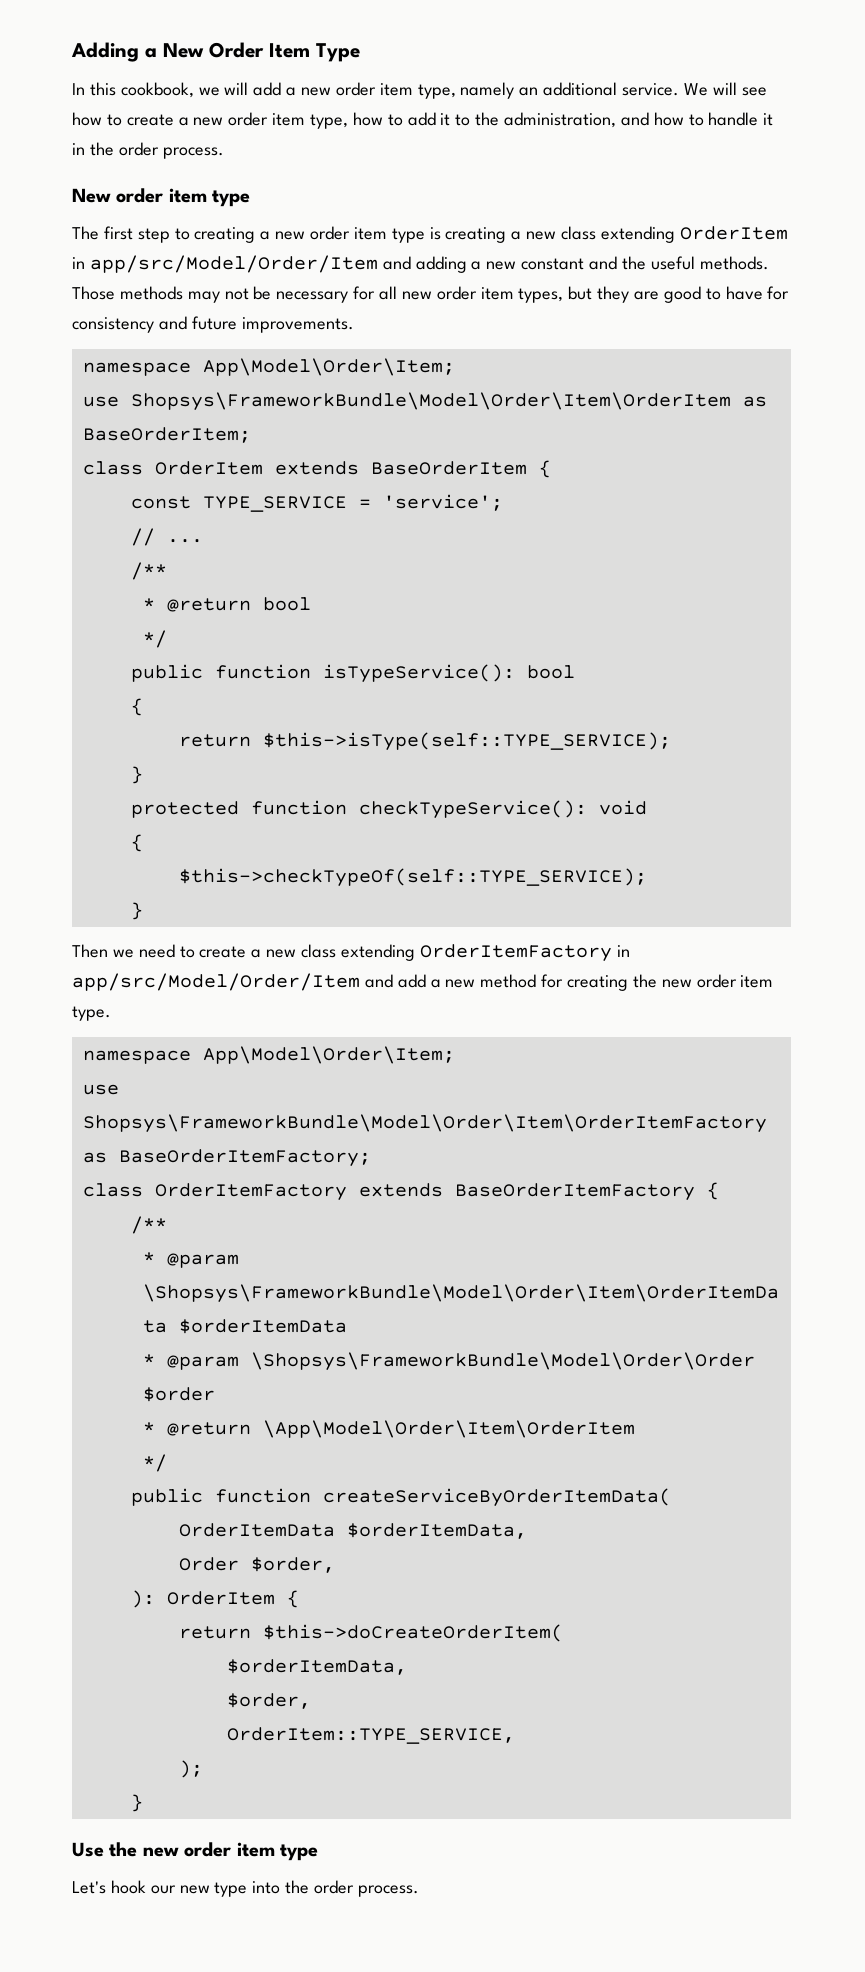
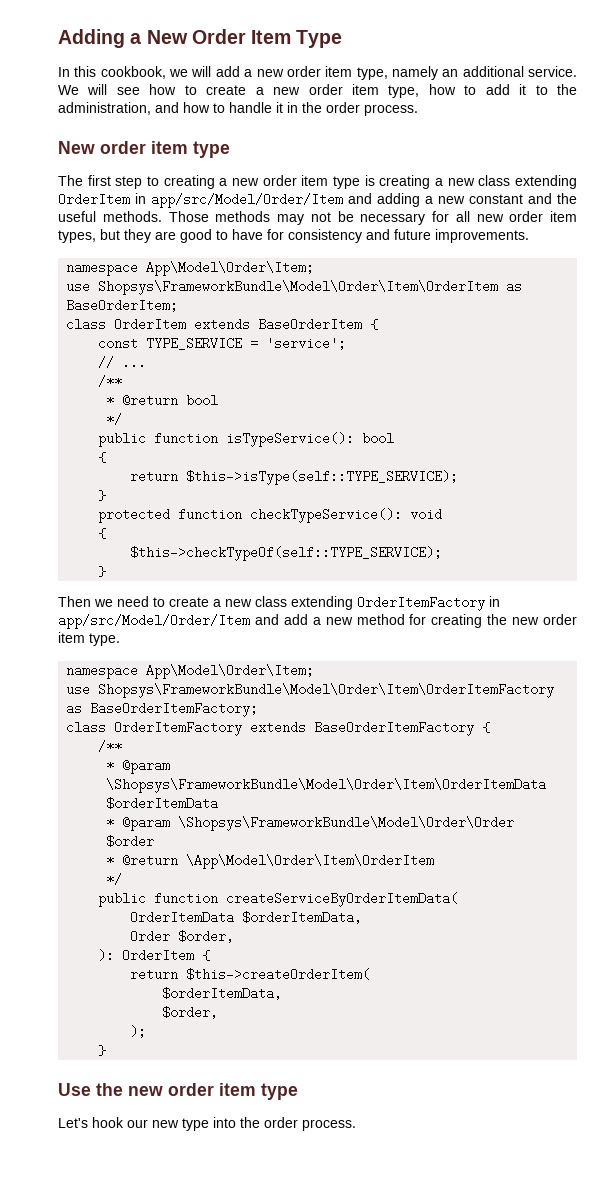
- return $this->doCreateOrderItem(
+ return $this->createOrderItem(
- OrderItem::TYPE_SERVICE,

